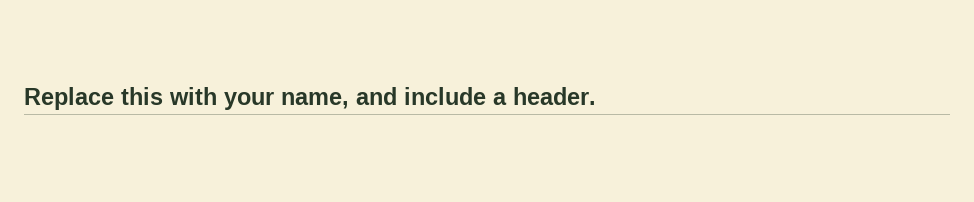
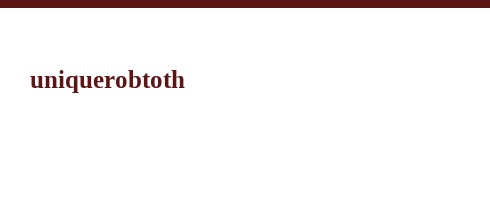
- Replace this with your name, and include a header.
+ uniquerobtoth

